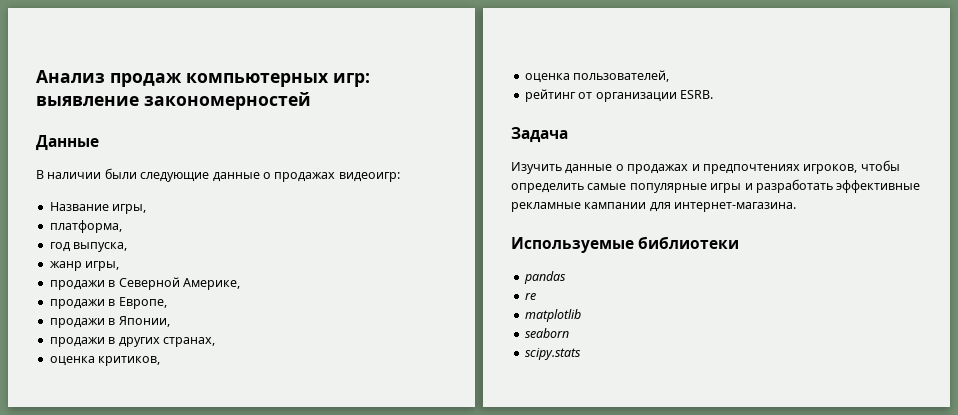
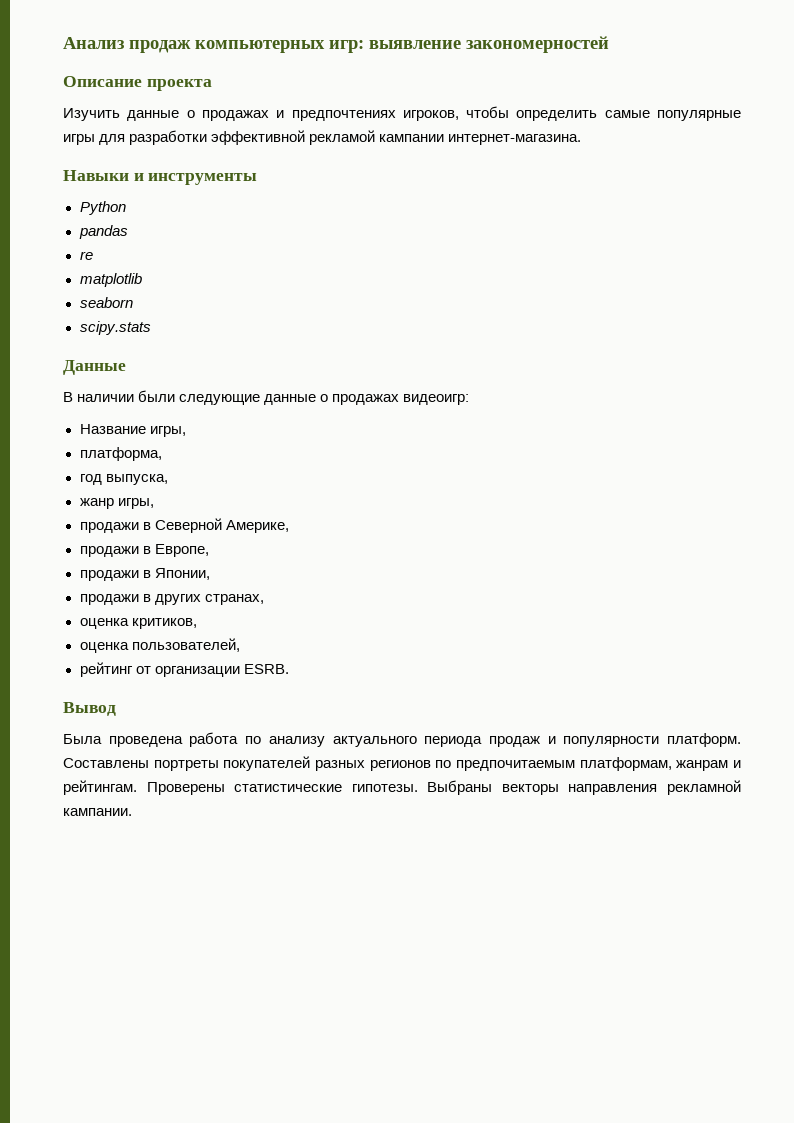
+ Описание проекта
+ Изучить данные о продажах и предпочтениях игроков, чтобы определить самые популярные игры для разработки эффективной рекламой кампании интернет-магазина.
+ Навыки и инструменты
+ Python
+ pandas
+ re
+ matplotlib
+ seaborn
+ scipy.stats
- Задача
- Изучить данные о продажах и предпочтениях игроков, чтобы определить самые популярные игры и разработать эффективные рекламные кампании для интернет-магазина.
- Используемые библиотеки
- pandas
- re
- matplotlib
- seaborn
- scipy.stats
+ Вывод
+ Была проведена работа по анализу актуального периода продаж и популярности платформ. Составлены портреты покупателей разных регионов по предпочитаемым платформам, жанрам и рейтингам. Проверены статистические гипотезы. Выбраны векторы направления рекламной кампании.

